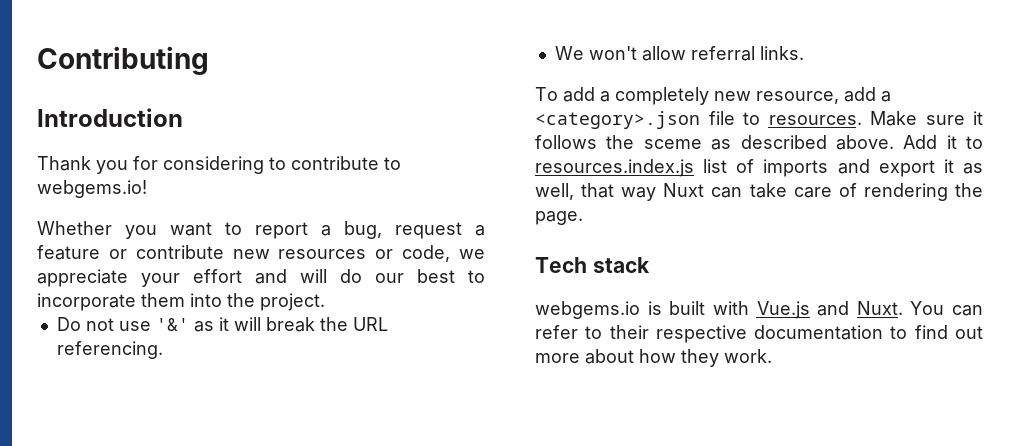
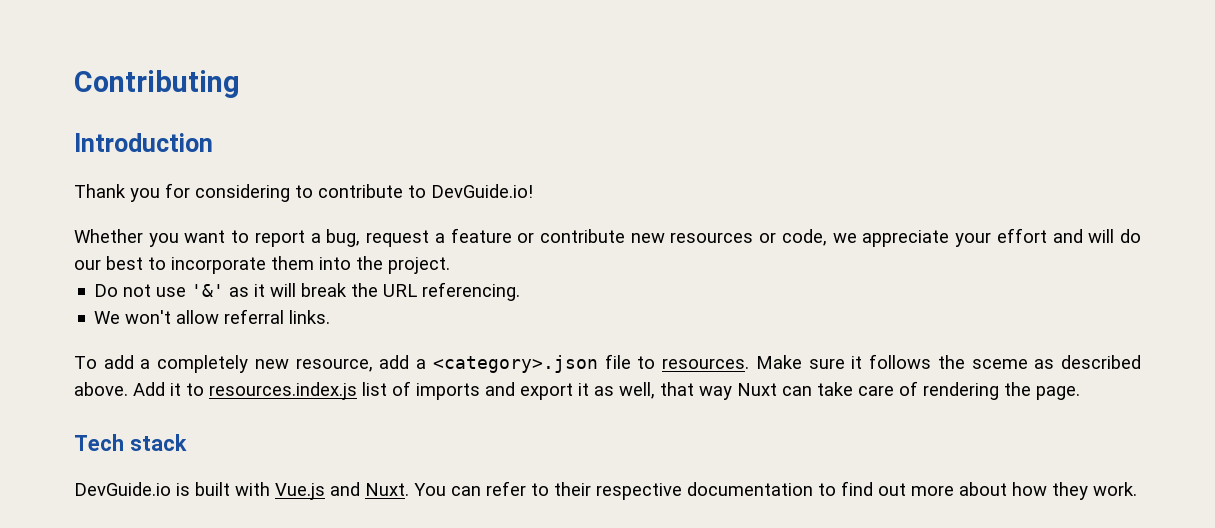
- Thank you for considering to contribute to webgems.io!
+ Thank you for considering to contribute to DevGuide.io!
- webgems.io is built with Vue.js and Nuxt.
+ DevGuide.io is built with Vue.js and Nuxt.

